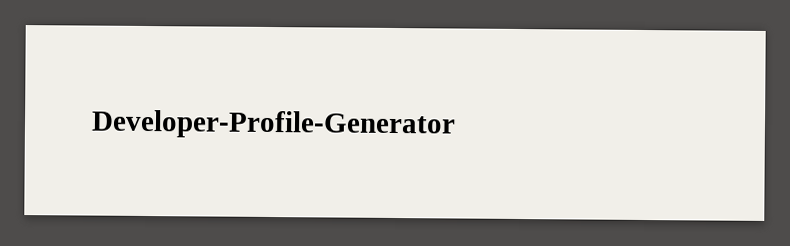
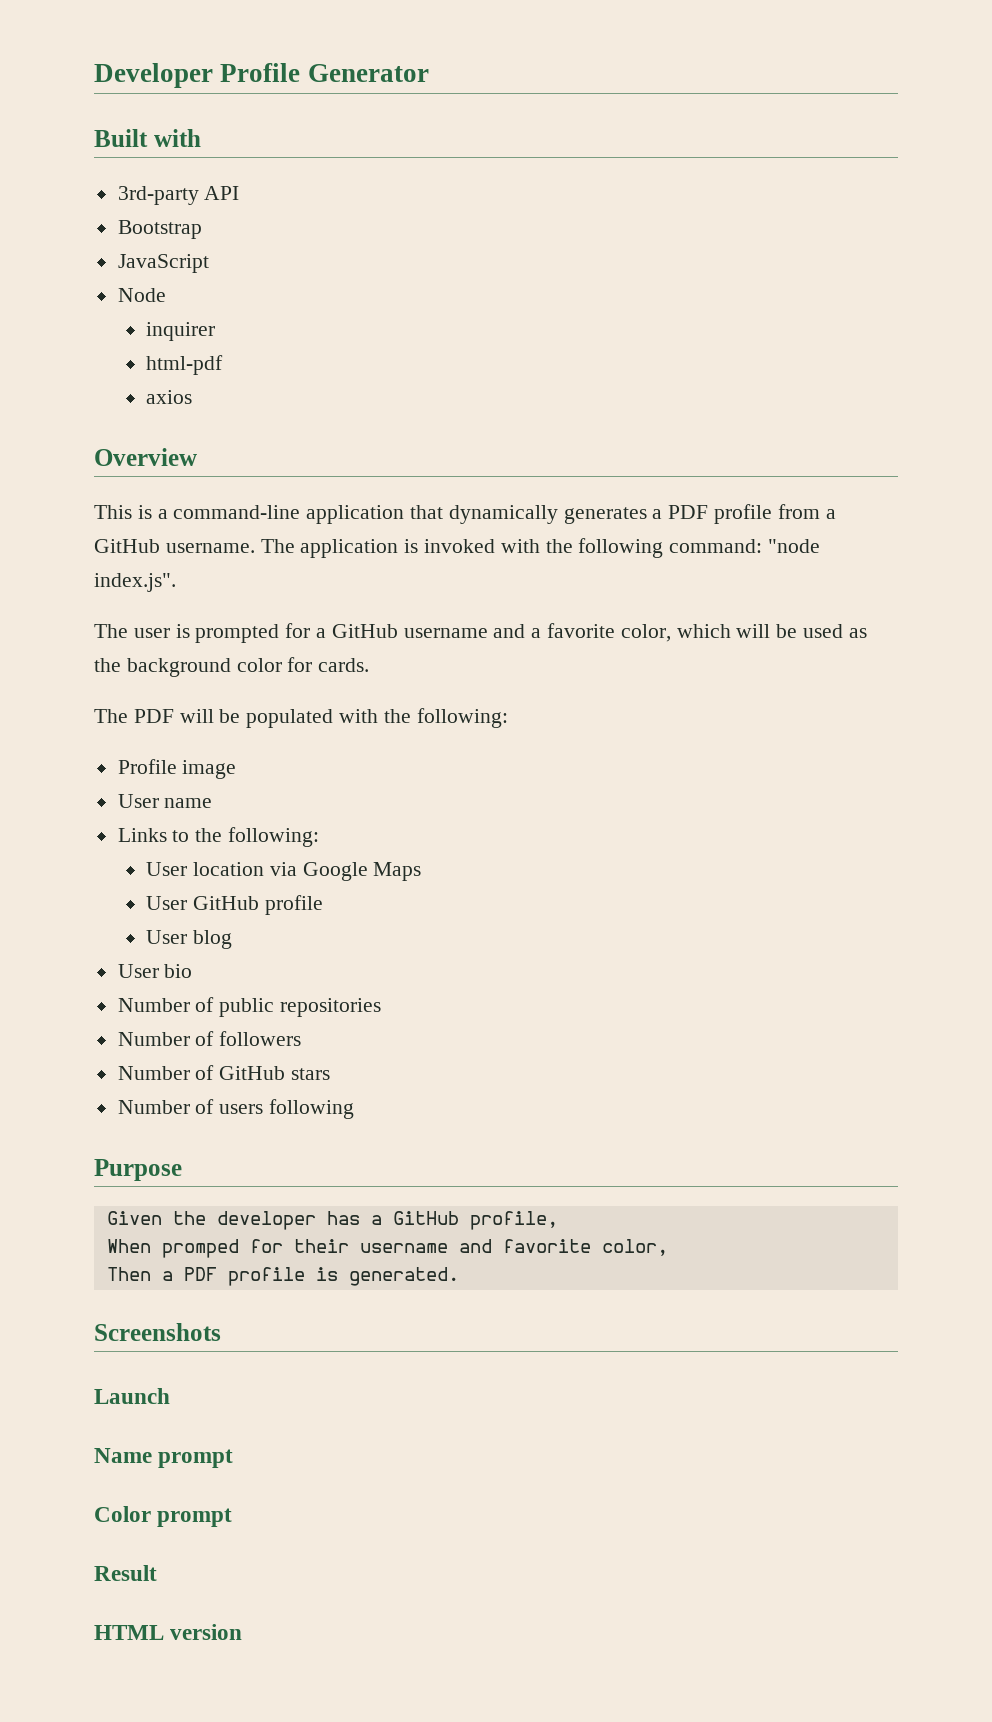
- Developer-Profile-Generator
+ Developer Profile Generator
+ Built with
+ 3rd-party API
+ Bootstrap
+ JavaScript
+ Node
+ inquirer
+ html-pdf
+ axios
+ Overview
+ This is a command-line application that dynamically generates a PDF profile from a GitHub username. The application is invoked with the following command: "node index.js".
+ The user is prompted for a GitHub username and a favorite color, which will be used as the background color for cards.
+ The PDF will be populated with the following:
+ Profile image
+ User name
+ Links to the following:
+ User location via Google Maps
+ User GitHub profile
+ User blog
+ User bio
+ Number of public repositories
+ Number of followers
+ Number of GitHub stars
+ Number of users following
+ Purpose
+ Given the developer has a GitHub profile,
+ When promped for their username and favorite color,
+ Then a PDF profile is generated.
+ Screenshots
+ Launch
+ Name prompt
+ Color prompt
+ Result
+ HTML version

